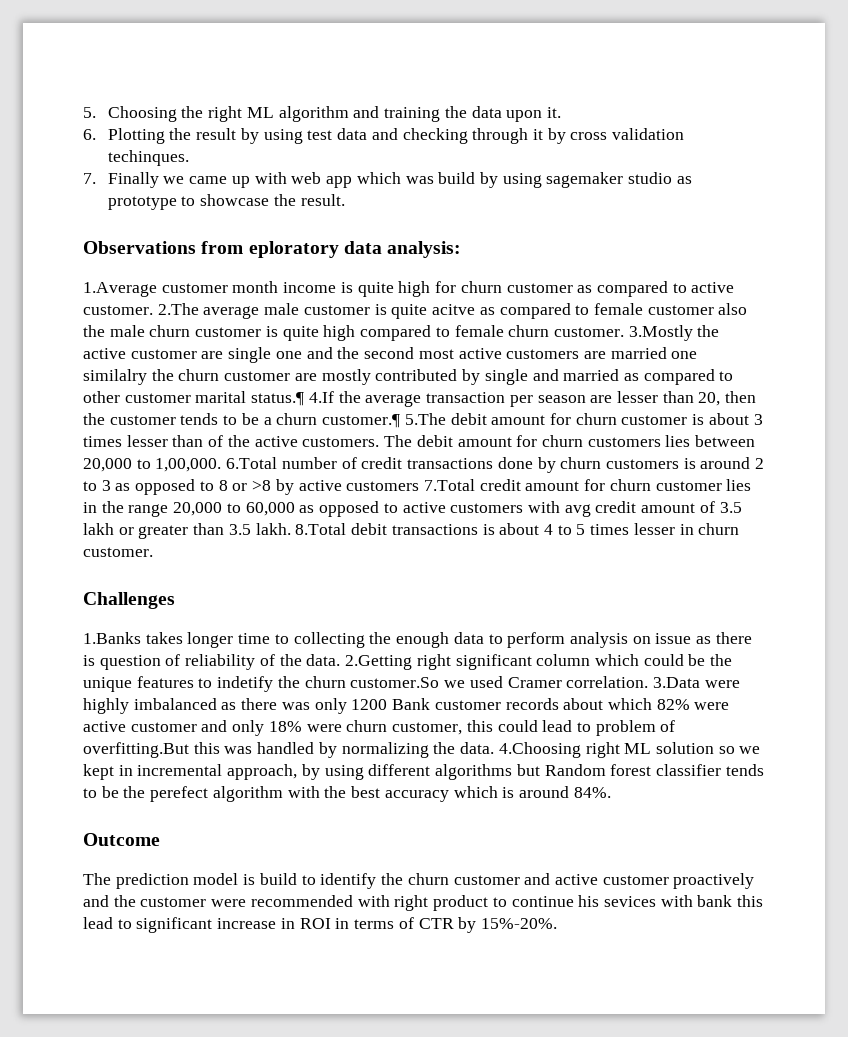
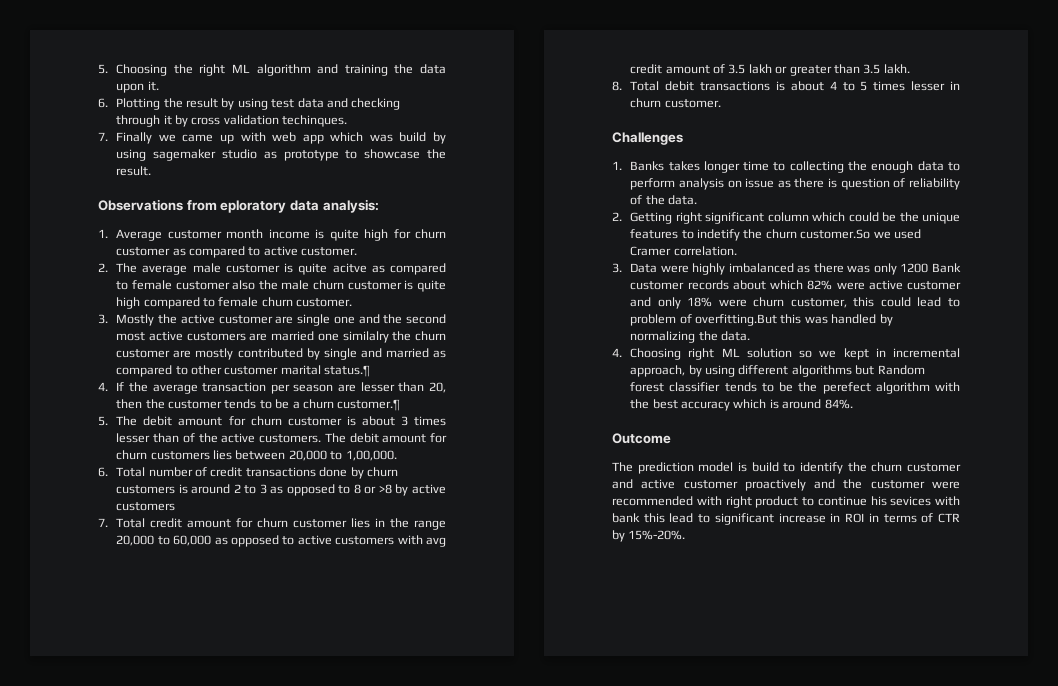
- 1.Average customer month income is quite high for churn customer as compared to active customer. 2.The average male customer is quite acitve as compared to female customer also the male churn customer is quite high compared to female churn customer. 3.Mostly the active customer are single one and the second most active customers are married one similalry the churn customer are mostly contributed by single and married as compared to other customer marital status.¶ 4.If the average transaction per season are lesser than 20, then the customer tends to be a churn customer.¶ 5.The debit amount for churn customer is about 3 times lesser than of the active customers.
+ 1. Average customer month income is quite high for churn customer as compared to active customer.
+ 2. The average male customer is quite acitve as compared to female customer also the male churn customer is quite high compared to female churn customer.
+ 3. Mostly the active customer are single one and the second most active customers are married one similalry the churn customer are mostly contributed by single and married as compared to other customer marital status.¶
+ 4. If the average transaction per season are lesser than 20, then the customer tends to be a churn customer.¶
+ 5. The debit amount for churn customer is about 3 times lesser than of the active customers.
- The debit amount for churn customers lies between 20,000 to 1,00,000. 6.Total number of credit transactions done by churn customers is around 2 to 3 as opposed to 8 or >8 by active customers 7.Total credit amount for churn customer lies in the range 20,000 to 60,000 as opposed to active customers with avg credit amount of 3.5 lakh or greater than 3.5 lakh. 8.Total debit transactions is about 4 to 5 times lesser in churn customer.
+ The debit amount for churn customers lies between 20,000 to 1,00,000.
+ 6. Total number of credit transactions done by churn customers is around 2 to 3 as opposed to 8 or >8 by active customers
+ 7. Total credit amount for churn customer lies in the range 20,000 to 60,000 as opposed to active customers with avg credit amount of 3.5 lakh or greater than 3.5 lakh.
+ 8. Total debit transactions is about 4 to 5 times lesser in churn customer.
- 1.Banks takes longer time to collecting the enough data to perform analysis on issue as there is question of reliability of the data. 2.Getting right significant column which could be the unique features to indetify the churn customer.So we used Cramer correlation. 3.Data were highly imbalanced as there was only 1200 Bank customer records about which 82% were active customer and only 18% were churn customer, this could lead to problem of overfitting.But this was handled by normalizing the data. 4.Choosing right ML solution so we kept in incremental approach, by using different algorithms but Random forest classifier tends to be the perefect algorithm with the best accuracy which is around 84%.
+ 1. Banks takes longer time to collecting the enough data to perform analysis on issue as there is question of reliability of the data.
+ 2. Getting right significant column which could be the unique features to indetify the churn customer.So we used Cramer correlation.
+ 3. Data were highly imbalanced as there was only 1200 Bank customer records about which 82% were active customer and only 18% were churn customer, this could lead to problem of overfitting.But this was handled by normalizing the data.
+ 4. Choosing right ML solution so we kept in incremental approach, by using different algorithms but Random forest classifier tends to be the perefect algorithm with the best accuracy which is around 84%.

